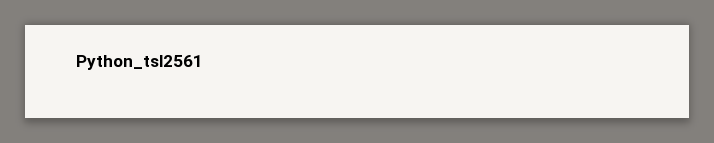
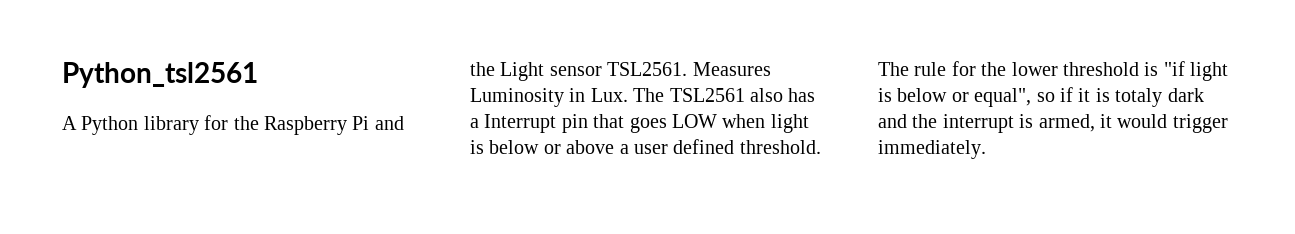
+ A Python library for the Raspberry Pi and the Light sensor TSL2561. Measures Luminosity in Lux. The TSL2561 also has a Interrupt pin that goes LOW when light is below or above a user defined threshold. The rule for the lower threshold is "if light is below or equal", so if it is totaly dark and the interrupt is armed, it would trigger immediately.

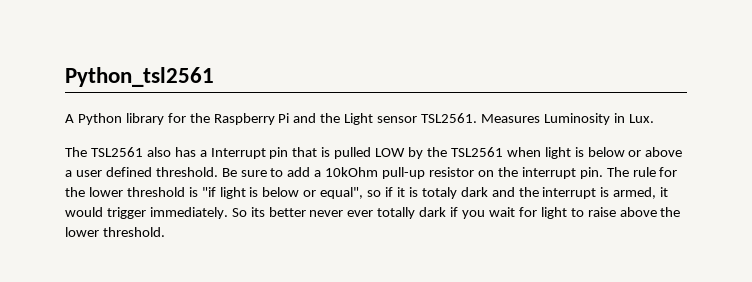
- Measures Luminosity in Lux. The TSL2561 also has a Interrupt pin that goes LOW when light is below or above a user defined threshold.
+ Measures Luminosity in Lux.
+ The TSL2561 also has a Interrupt pin that is pulled LOW by the TSL2561 when light is below or above a user defined threshold.
+ Be sure to add a 10kOhm pull-up resistor on the interrupt pin.
+ So its better never ever totally dark if you wait for light to raise above the lower threshold.

